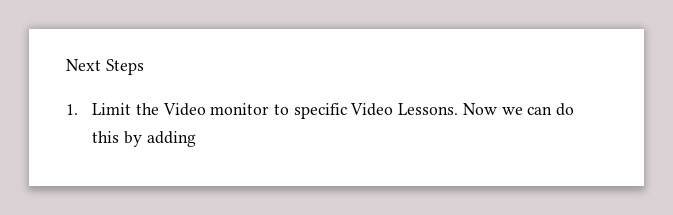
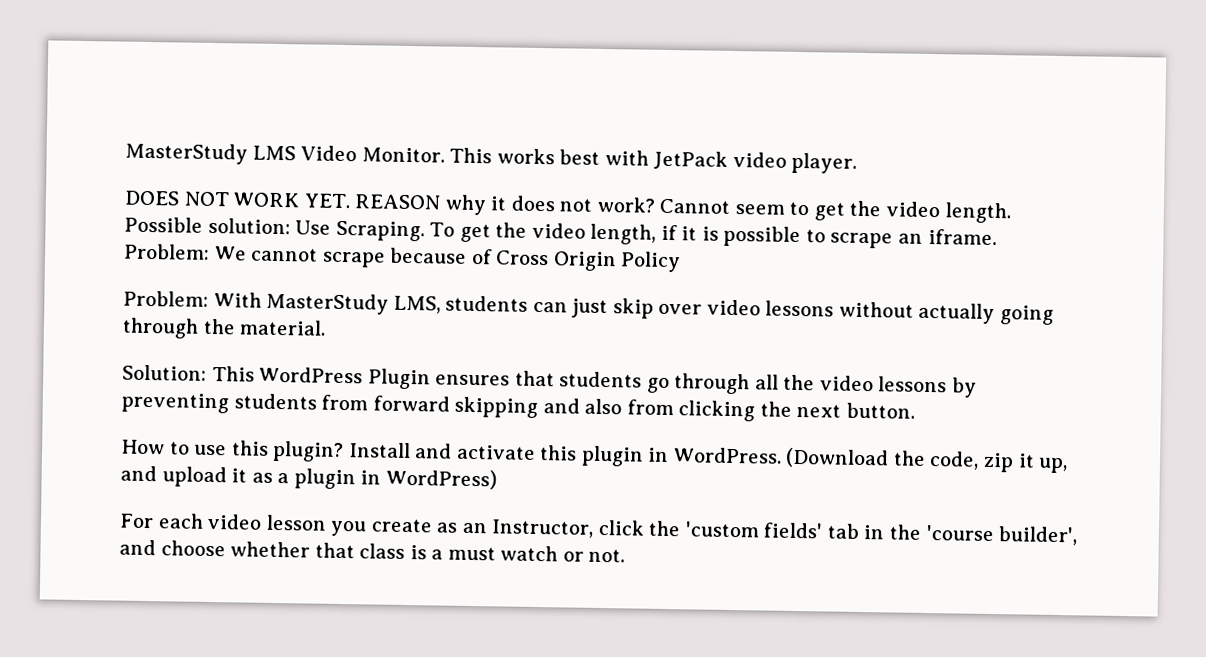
- Next Steps
- 1. Limit the Video monitor to specific Video Lessons. Now we can do this by adding
+ MasterStudy LMS Video Monitor. This works best with JetPack video player.
+ DOES NOT WORK YET. REASON why it does not work? Cannot seem to get the video length. Possible solution: Use Scraping. To get the video length, if it is possible to scrape an iframe. Problem: We cannot scrape because of Cross Origin Policy
+ Problem: With MasterStudy LMS, students can just skip over video lessons without actually going through the material.
+ Solution: This WordPress Plugin ensures that students go through all the video lessons by preventing students from forward skipping and also from clicking the next button.
+ How to use this plugin? Install and activate this plugin in WordPress. (Download the code, zip it up, and upload it as a plugin in WordPress)
+ For each video lesson you create as an Instructor, click the 'custom fields' tab in the 'course builder', and choose whether that class is a must watch or not.

